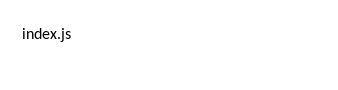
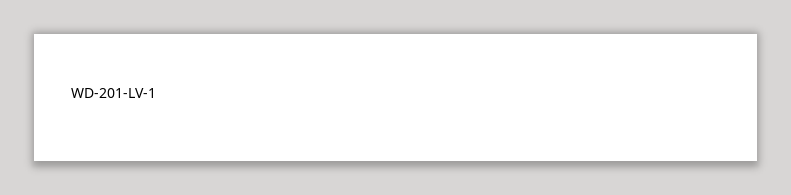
- index.js
+ WD-201-LV-1

